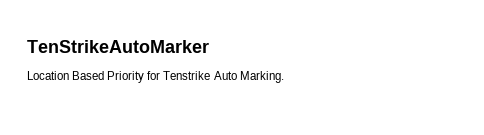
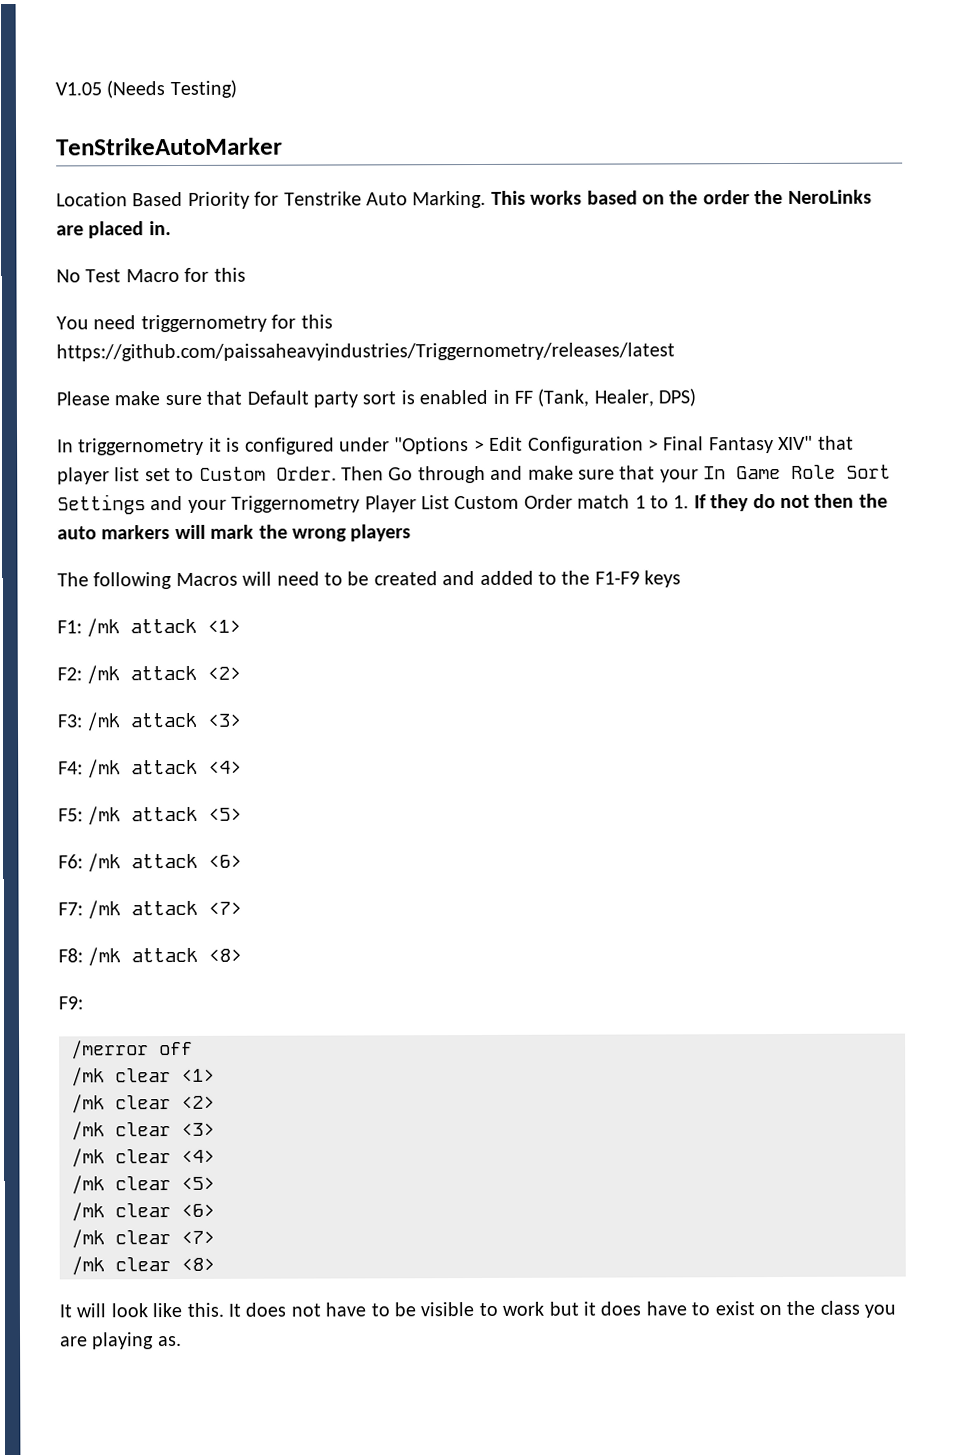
+ V1.05 (Needs Testing)
+ This works based on the order the NeroLinks are placed in.
+ No Test Macro for this
+ You need triggernometry for this https://github.com/paissaheavyindustries/Triggernometry/releases/latest
+ Please make sure that Default party sort is enabled in FF (Tank, Healer, DPS)
+ In triggernometry it is configured under "Options > Edit Configuration > Final Fantasy XIV" that player list set to Custom Order. Then Go through and make sure that your In Game Role Sort Settings and your Triggernometry Player List Custom Order match 1 to 1. If they do not then the auto markers will mark the wrong players
+ The following Macros will need to be created and added to the F1-F9 keys
+ F1: /mk attack <1>
+ F2: /mk attack <2>
+ F3: /mk attack <3>
+ F4: /mk attack <4>
+ F5: /mk attack <5>
+ F6: /mk attack <6>
+ F7: /mk attack <7>
+ F8: /mk attack <8>
+ F9:
+ /merror off
+ /mk clear <1>
+ /mk clear <2>
+ /mk clear <3>
+ /mk clear <4>
+ /mk clear <5>
+ /mk clear <6>
+ /mk clear <7>
+ /mk clear <8>
+ It will look like this. It does not have to be visible to work but it does have to exist on the class you are playing as.

